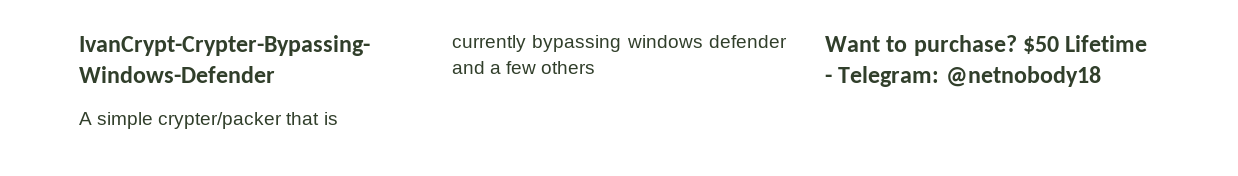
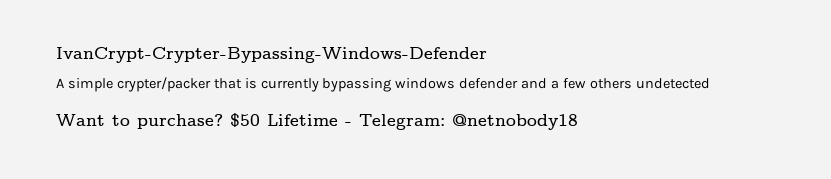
- A simple crypter/packer that is currently bypassing windows defender and a few others
+ A simple crypter/packer that is currently bypassing windows defender and a few others undetected

